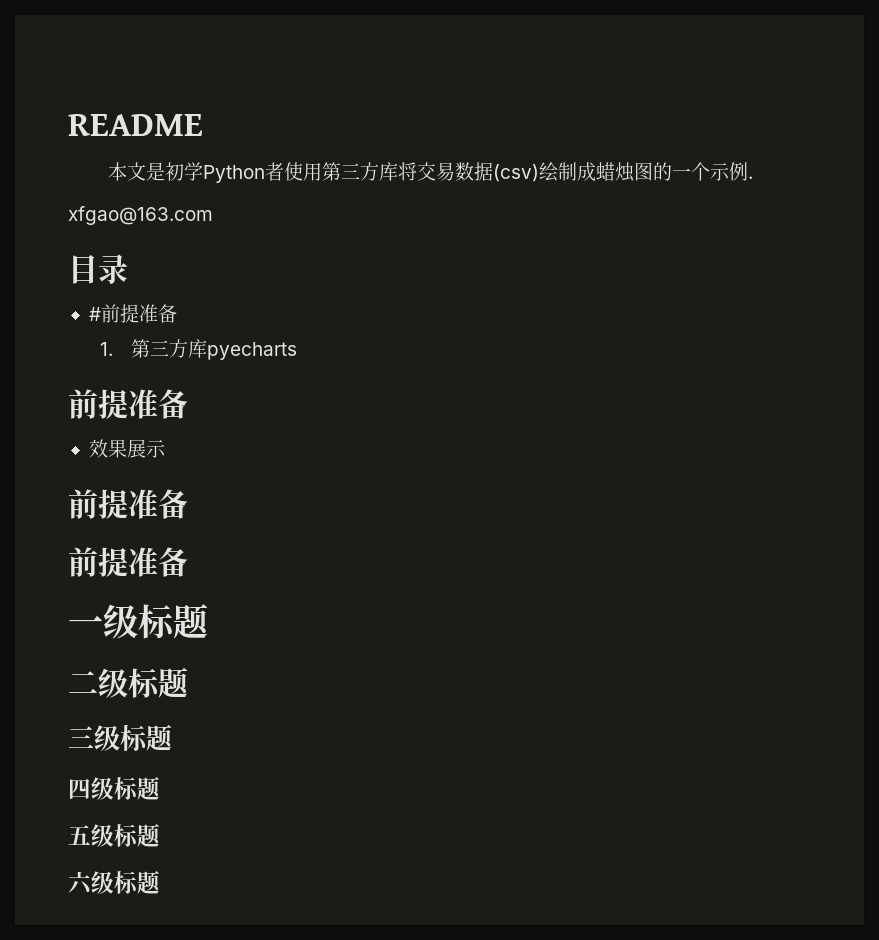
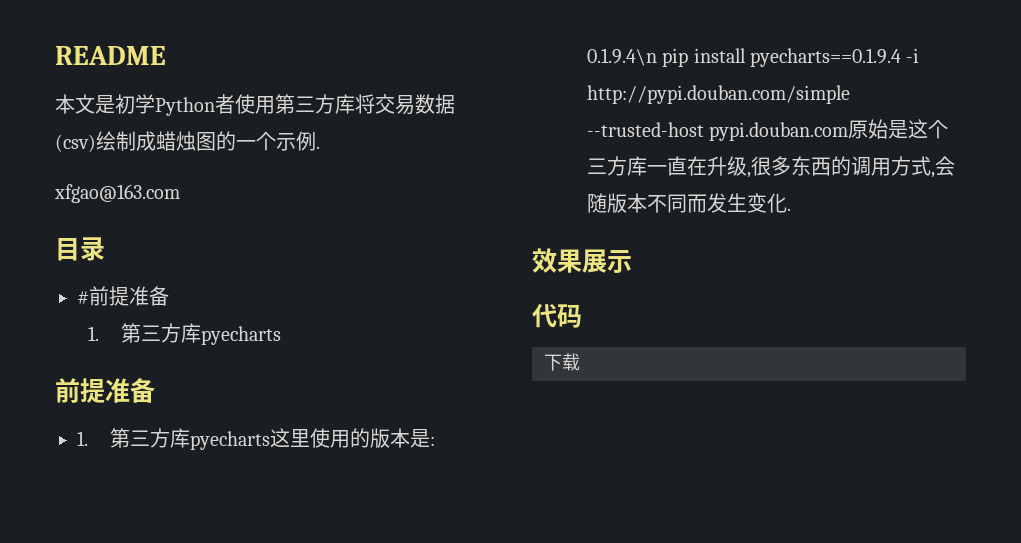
+ 1.第三方库pyecharts这里使用的版本是: 0.1.9.4\n pip install pyecharts==0.1.9.4 -i http://pypi.douban.com/simple --trusted-host pypi.douban.com原始是这个三方库一直在升级,很多东西的调用方式,会随版本不同而发生变化.
  效果展示
- 前提准备
- 前提准备
- 一级标题
- 二级标题
- 三级标题
- 四级标题
- 五级标题
- 六级标题
+ 代码
+ 下载

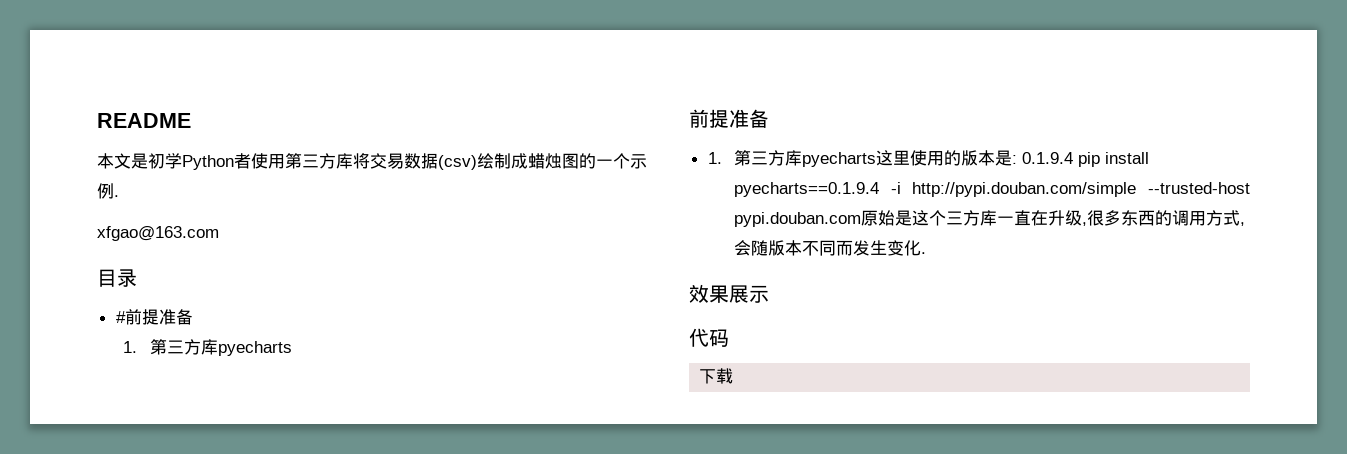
- 1.第三方库pyecharts这里使用的版本是: 0.1.9.4\n pip install pyecharts==0.1.9.4 -i http://pypi.douban.com/simple --trusted-host pypi.douban.com原始是这个三方库一直在升级,很多东西的调用方式,会随版本不同而发生变化.
+ 1.第三方库pyecharts这里使用的版本是: 0.1.9.4 pip install pyecharts==0.1.9.4 -i http://pypi.douban.com/simple --trusted-host pypi.douban.com原始是这个三方库一直在升级,很多东西的调用方式,会随版本不同而发生变化.

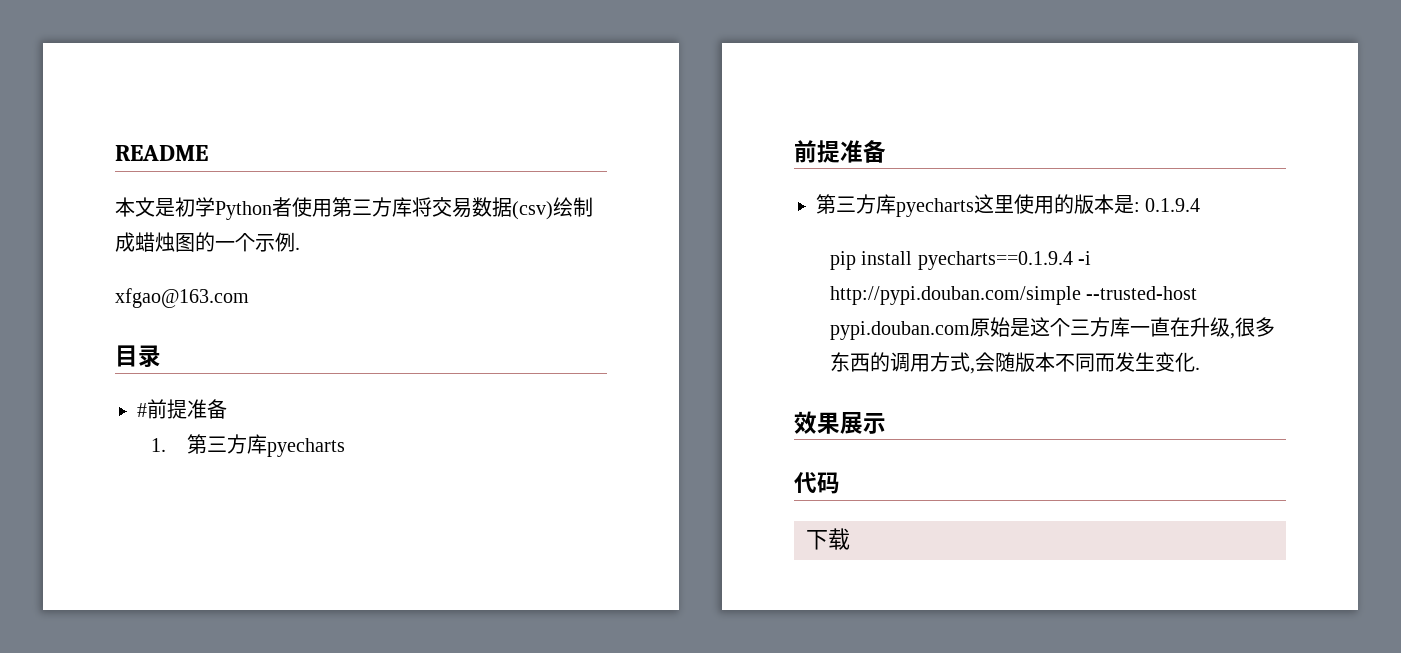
- 1.第三方库pyecharts这里使用的版本是: 0.1.9.4 pip install pyecharts==0.1.9.4 -i http://pypi.douban.com/simple --trusted-host pypi.douban.com原始是这个三方库一直在升级,很多东西的调用方式,会随版本不同而发生变化.
+ 第三方库pyecharts这里使用的版本是: 0.1.9.4
+ pip install pyecharts==0.1.9.4 -i http://pypi.douban.com/simple --trusted-host pypi.douban.com原始是这个三方库一直在升级,很多东西的调用方式,会随版本不同而发生变化.

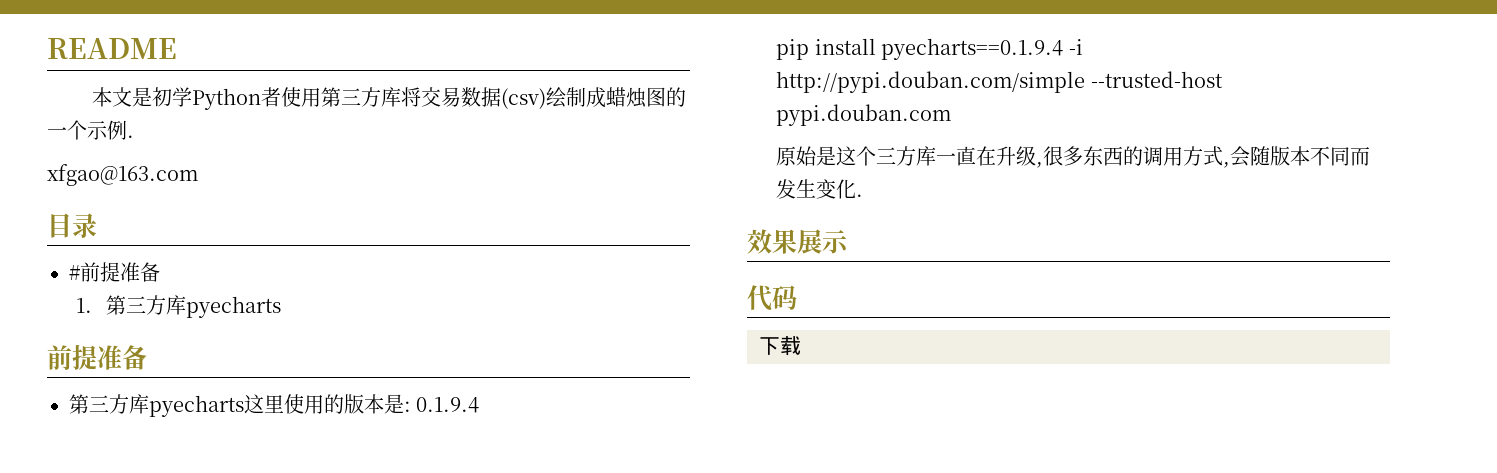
- pip install pyecharts==0.1.9.4 -i http://pypi.douban.com/simple --trusted-host pypi.douban.com原始是这个三方库一直在升级,很多东西的调用方式,会随版本不同而发生变化.
+ pip install pyecharts==0.1.9.4 -i http://pypi.douban.com/simple --trusted-host pypi.douban.com
+ 原始是这个三方库一直在升级,很多东西的调用方式,会随版本不同而发生变化.

